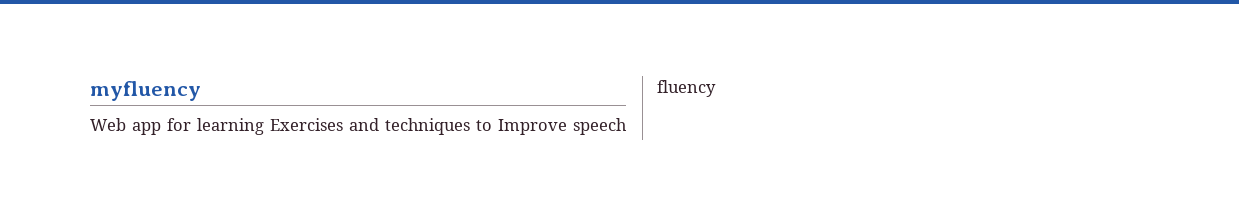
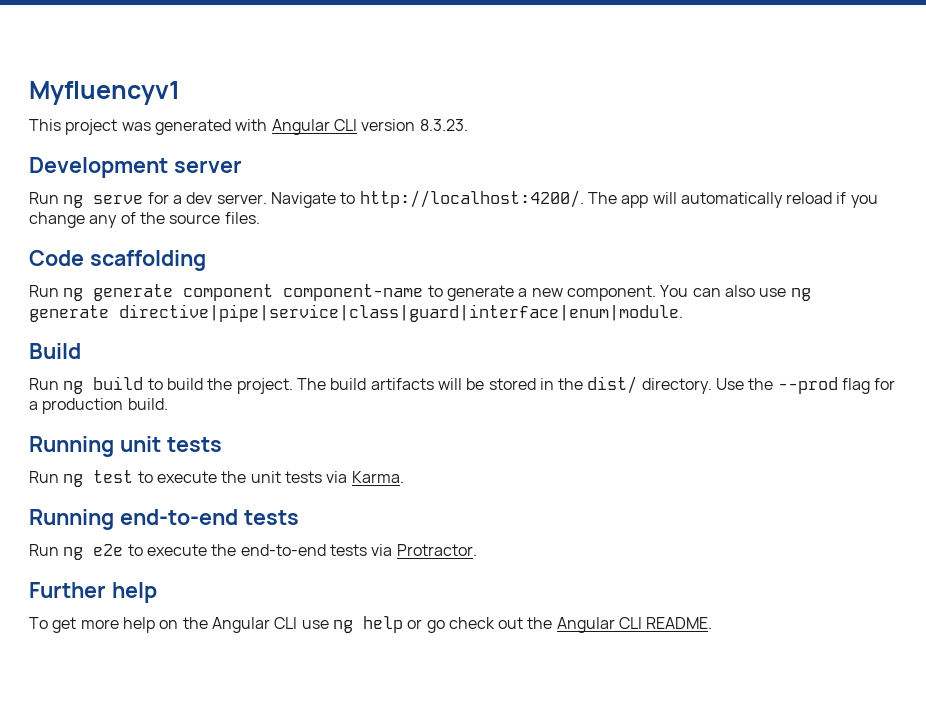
- myfluency
- Web app for learning Exercises and techniques to Improve speech fluency
+ Myfluencyv1
+ This project was generated with Angular CLI version 8.3.23.
+ Development server
+ Run ng serve for a dev server. Navigate to http://localhost:4200/. The app will automatically reload if you change any of the source files.
+ Code scaffolding
+ Run ng generate component component-name to generate a new component. You can also use ng generate directive|pipe|service|class|guard|interface|enum|module.
+ Build
+ Run ng build to build the project. The build artifacts will be stored in the dist/ directory. Use the --prod flag for a production build.
+ Running unit tests
+ Run ng test to execute the unit tests via Karma.
+ Running end-to-end tests
+ Run ng e2e to execute the end-to-end tests via Protractor.
+ Further help
+ To get more help on the Angular CLI use ng help or go check out the Angular CLI README.

